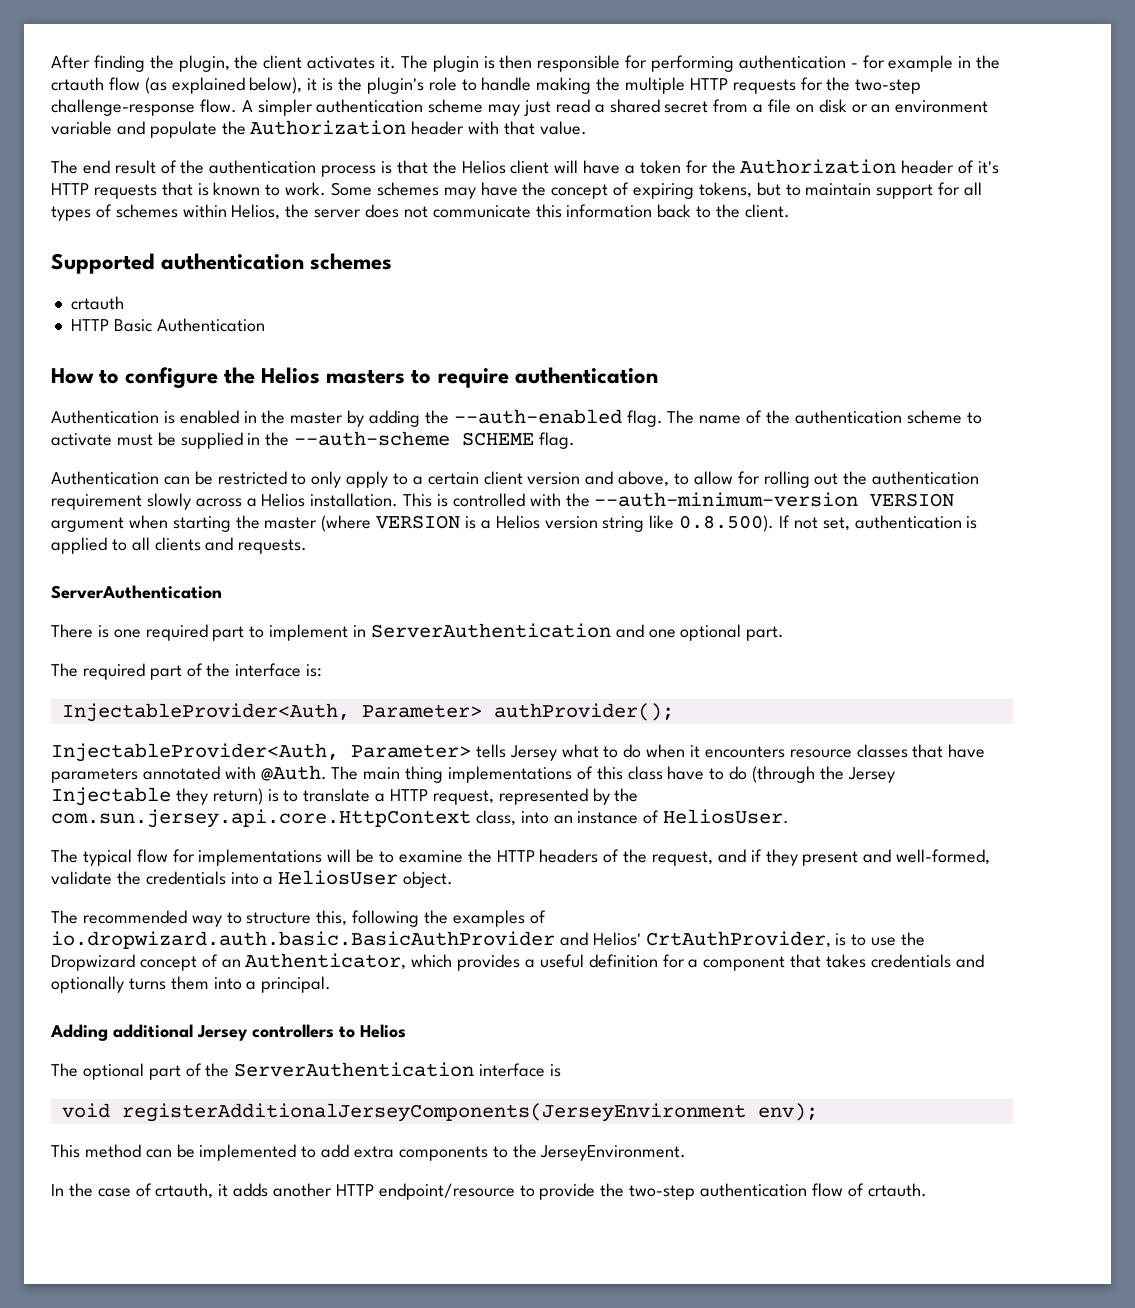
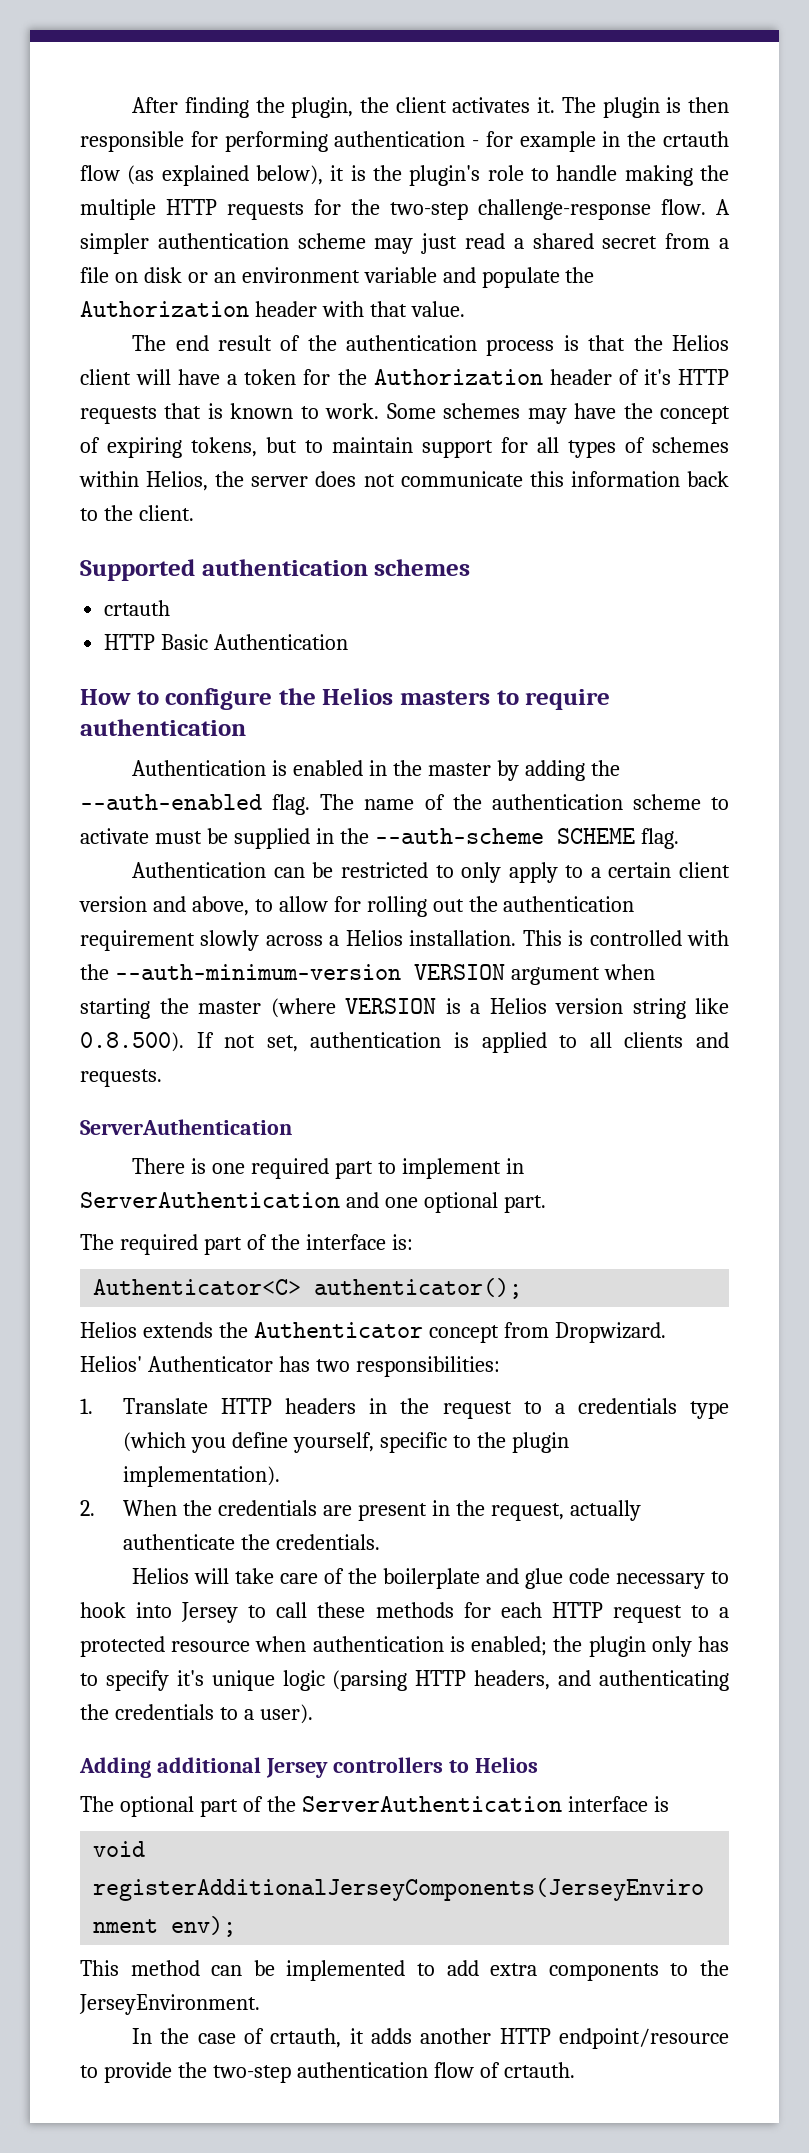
- InjectableProvider<Auth, Parameter> authProvider();
- InjectableProvider<Auth, Parameter> tells Jersey what to do when it encounters resource classes that have parameters annotated with @Auth. The main thing implementations of this class have to do (through the Jersey Injectable they return) is to translate a HTTP request, represented by the com.sun.jersey.api.core.HttpContext class, into an instance of HeliosUser.
- The typical flow for implementations will be to examine the HTTP headers of the request, and if they present and well-formed, validate the credentials into a HeliosUser object.
- The recommended way to structure this, following the examples of io.dropwizard.auth.basic.BasicAuthProvider and Helios' CrtAuthProvider, is to use the Dropwizard concept of an Authenticator, which provides a useful definition for a component that takes credentials and optionally turns them into a principal.
+ Authenticator<C> authenticator();
+ Helios extends the Authenticator concept from Dropwizard. Helios' Authenticator has two responsibilities:
+ 1. Translate HTTP headers in the request to a credentials type (which you define yourself, specific to the plugin implementation).
+ 2. When the credentials are present in the request, actually authenticate the credentials.
+ Helios will take care of the boilerplate and glue code necessary to hook into Jersey to call these methods for each HTTP request to a protected resource when authentication is enabled; the plugin only has to specify it's unique logic (parsing HTTP headers, and authenticating the credentials to a user).

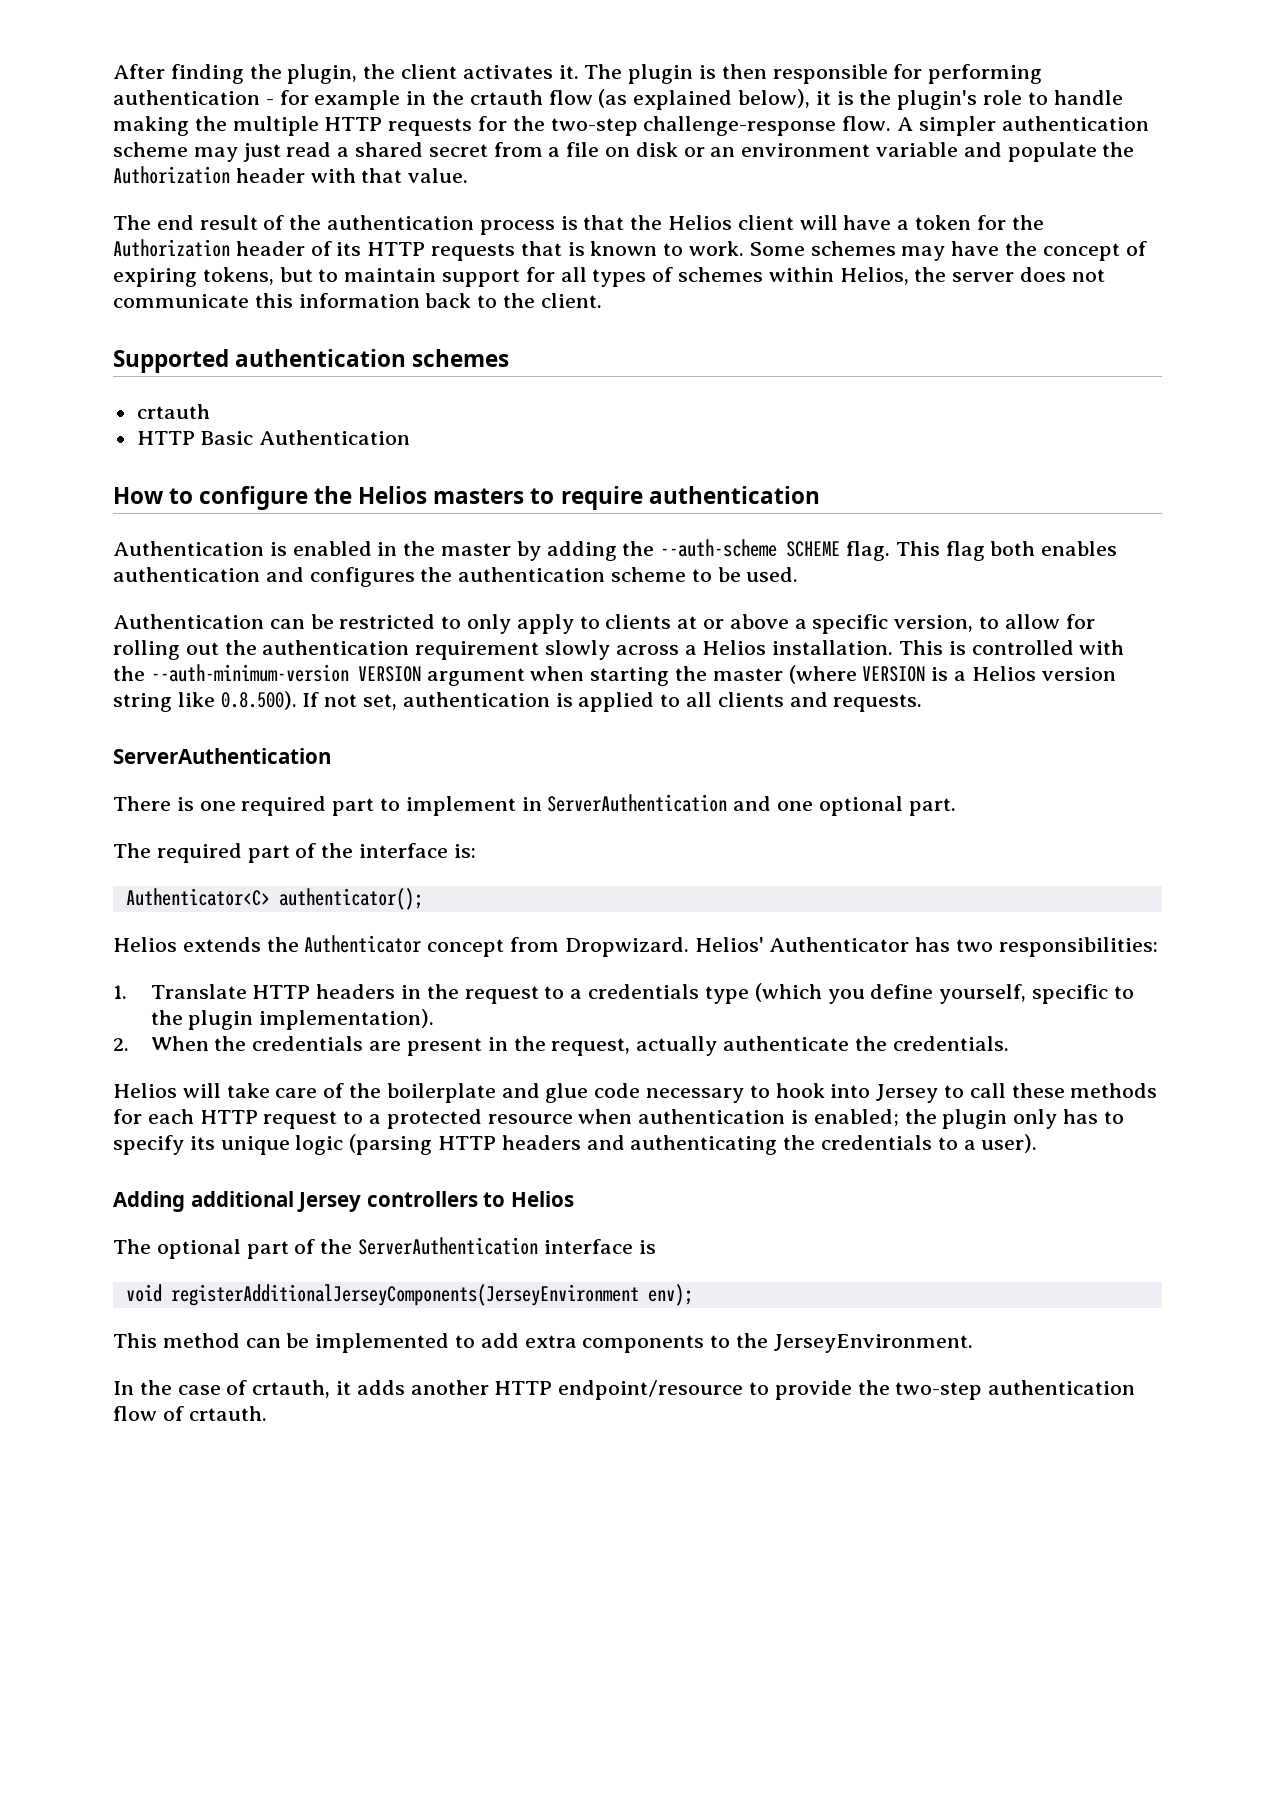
- The end result of the authentication process is that the Helios client will have a token for the Authorization header of it's HTTP requests that is known to work.
+ The end result of the authentication process is that the Helios client will have a token for the Authorization header of its HTTP requests that is known to work.
- Authentication is enabled in the master by adding the --auth-enabled flag. The name of the authentication scheme to activate must be supplied in the --auth-scheme SCHEME flag.
+ Authentication is enabled in the master by adding the --auth-scheme SCHEME flag. This flag both enables authentication and configures the authentication scheme to be used.
- Authentication can be restricted to only apply to a certain client version and above, to allow for rolling out the authentication requirement slowly across a Helios installation.
+ Authentication can be restricted to only apply to clients at or above a specific version, to allow for rolling out the authentication requirement slowly across a Helios installation.
- Helios will take care of the boilerplate and glue code necessary to hook into Jersey to call these methods for each HTTP request to a protected resource when authentication is enabled; the plugin only has to specify it's unique logic (parsing HTTP headers, and authenticating the credentials to a user).
+ Helios will take care of the boilerplate and glue code necessary to hook into Jersey to call these methods for each HTTP request to a protected resource when authentication is enabled; the plugin only has to specify its unique logic (parsing HTTP headers and authenticating the credentials to a user).

